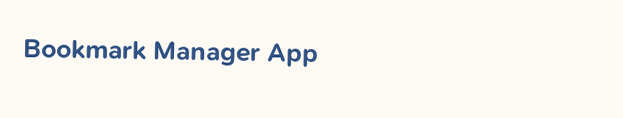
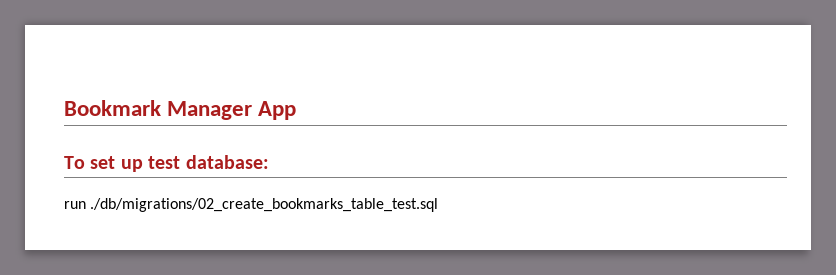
+ To set up test database:
+ run ./db/migrations/02_create_bookmarks_table_test.sql

